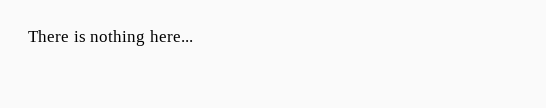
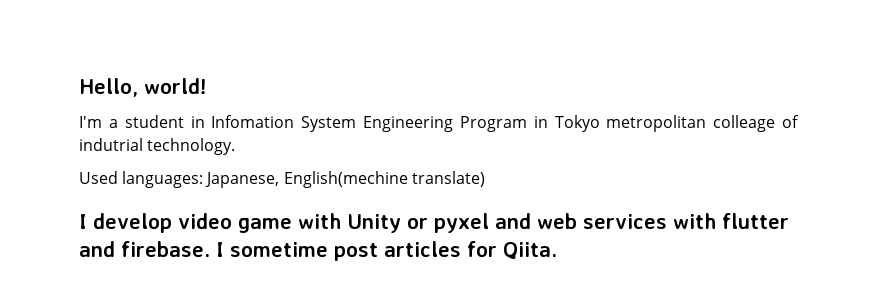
- There is nothing here...
+ Hello, world!
+ I'm a student in Infomation System Engineering Program in Tokyo metropolitan colleage of indutrial technology.
+ Used languages: Japanese, English(mechine translate)
+ I develop video game with Unity or pyxel and web services with flutter and firebase. I sometime post articles for Qiita.

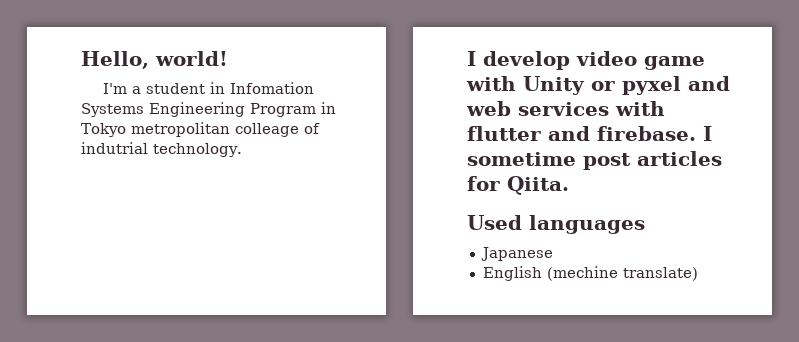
- I'm a student in Infomation System Engineering Program in Tokyo metropolitan colleage of indutrial technology.
+ I'm a student in Infomation Systems Engineering Program in Tokyo metropolitan colleage of indutrial technology.
- Used languages: Japanese, English(mechine translate)
+ Used languages
+ Japanese
+ English (mechine translate)

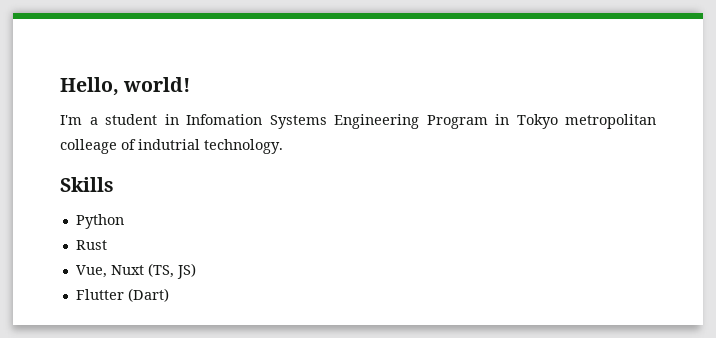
- I develop video game with Unity or pyxel and web services with flutter and firebase. I sometime post articles for Qiita.
- Used languages
- Japanese
- English (mechine translate)
+ Skills
+ Python
+ Rust
+ Vue, Nuxt (TS, JS)
+ Flutter (Dart)

